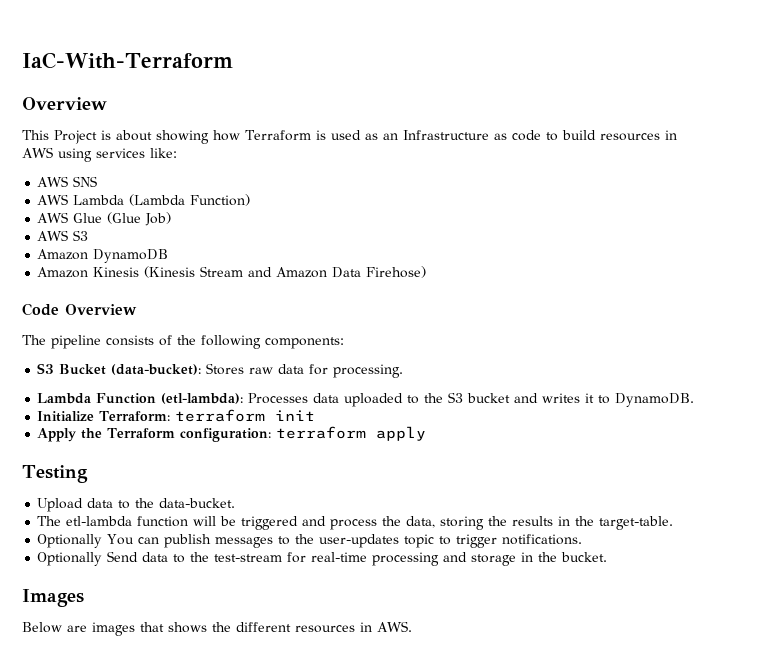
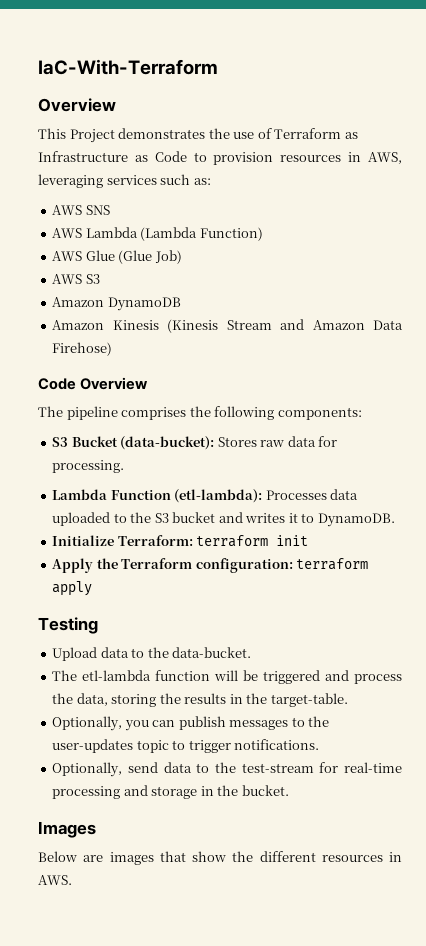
- This Project is about showing how Terraform is used as an Infrastructure as code to build resources in AWS using services like:
+ This Project demonstrates the use of Terraform as Infrastructure as Code to provision resources in AWS, leveraging services such as:
- The pipeline consists of the following components:
+ The pipeline comprises the following components:
- Optionally You can publish messages to the user-updates topic to trigger notifications.
+ Optionally, you can publish messages to the user-updates topic to trigger notifications.
- Optionally Send data to the test-stream for real-time processing and storage in the bucket.
+ Optionally, send data to the test-stream for real-time processing and storage in the bucket.
- Below are images that shows the different resources in AWS.
+ Below are images that show the different resources in AWS.

